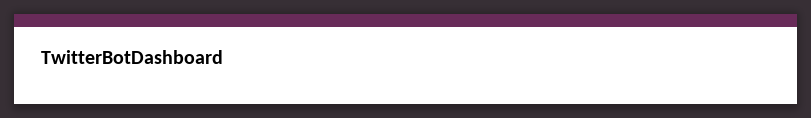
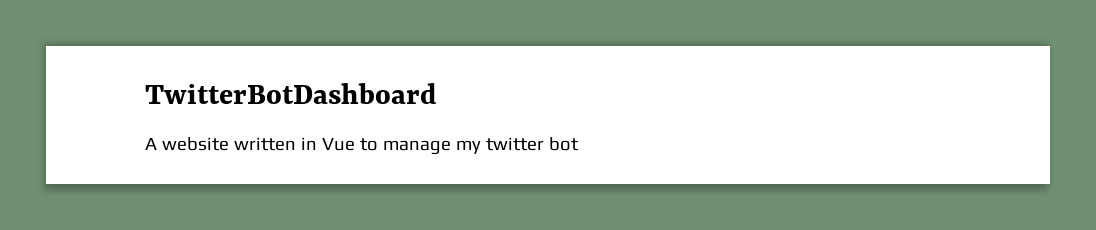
+ A website written in Vue to manage my twitter bot

